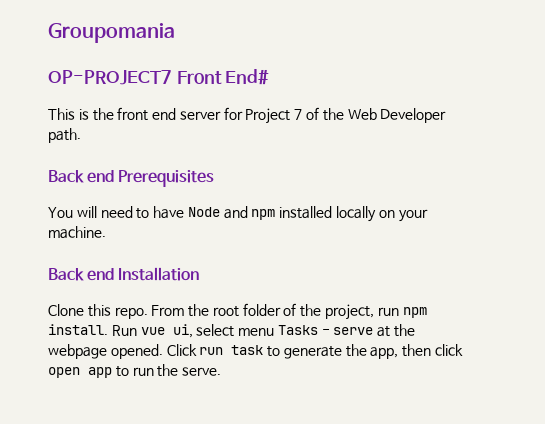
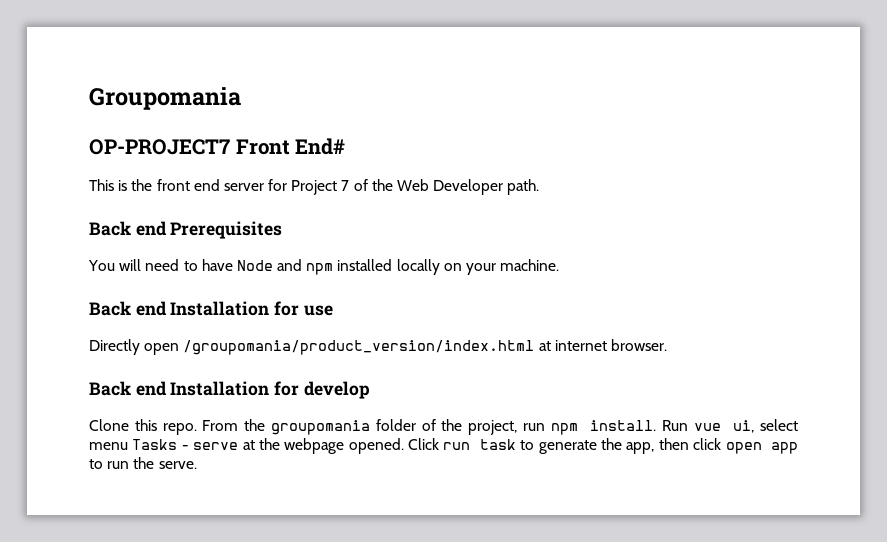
- Back end Installation
+ Back end Installation for use
+ Directly open /groupomania/product_version/index.html at internet browser.
+ Back end Installation for develop
- From the root folder of the project, run npm install.
+ From the groupomania folder of the project, run npm install.

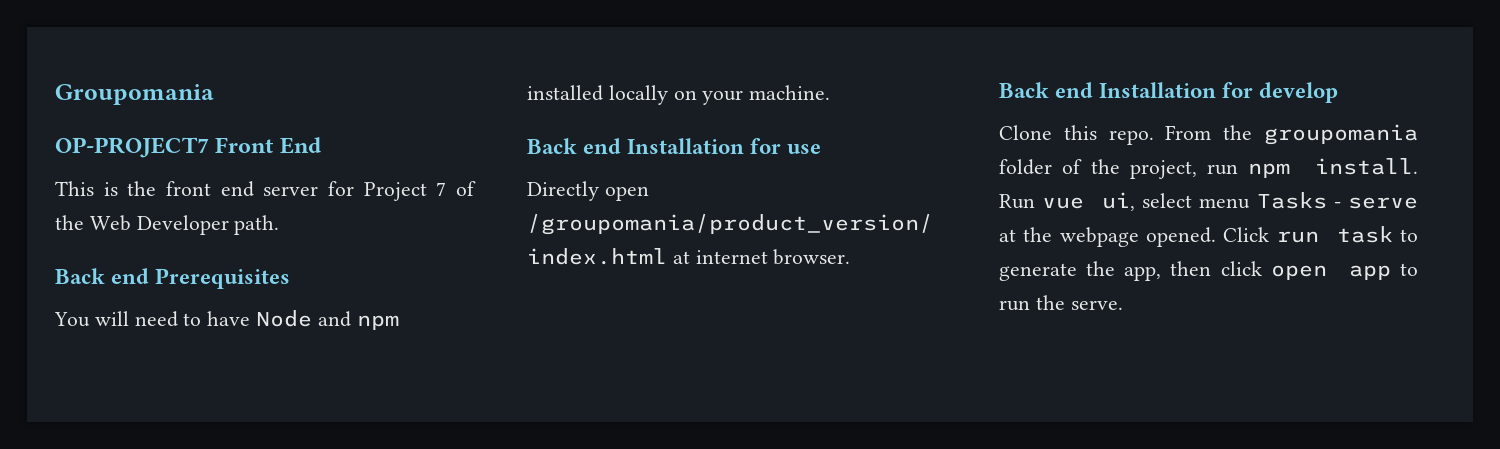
- OP-PROJECT7 Front End#
+ OP-PROJECT7 Front End

